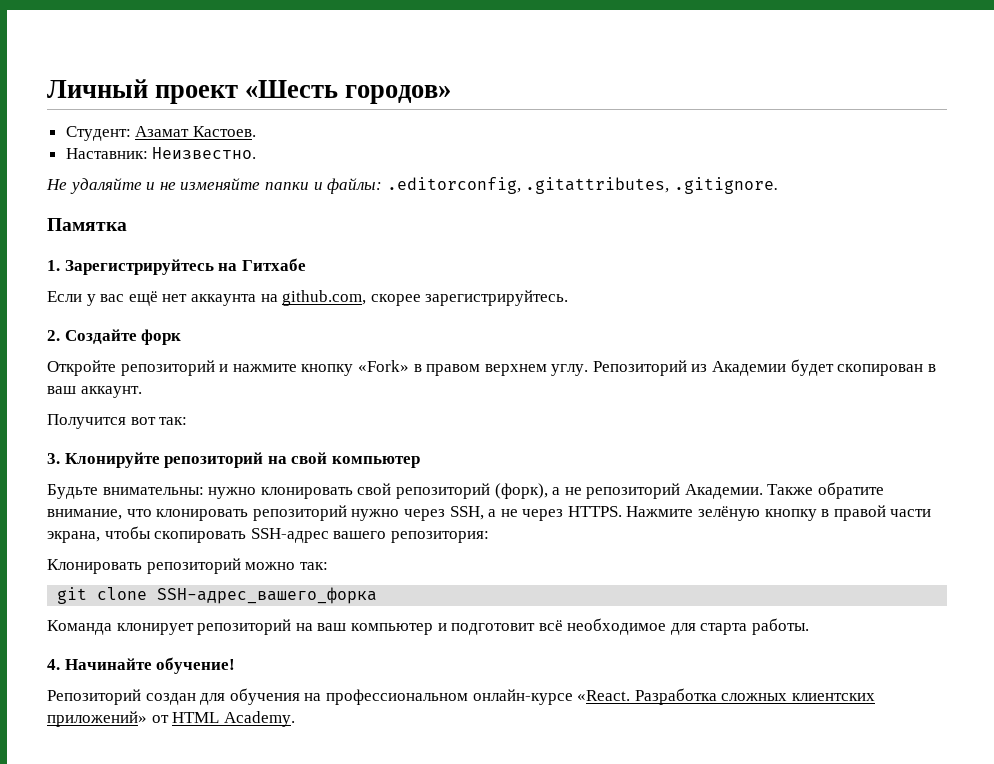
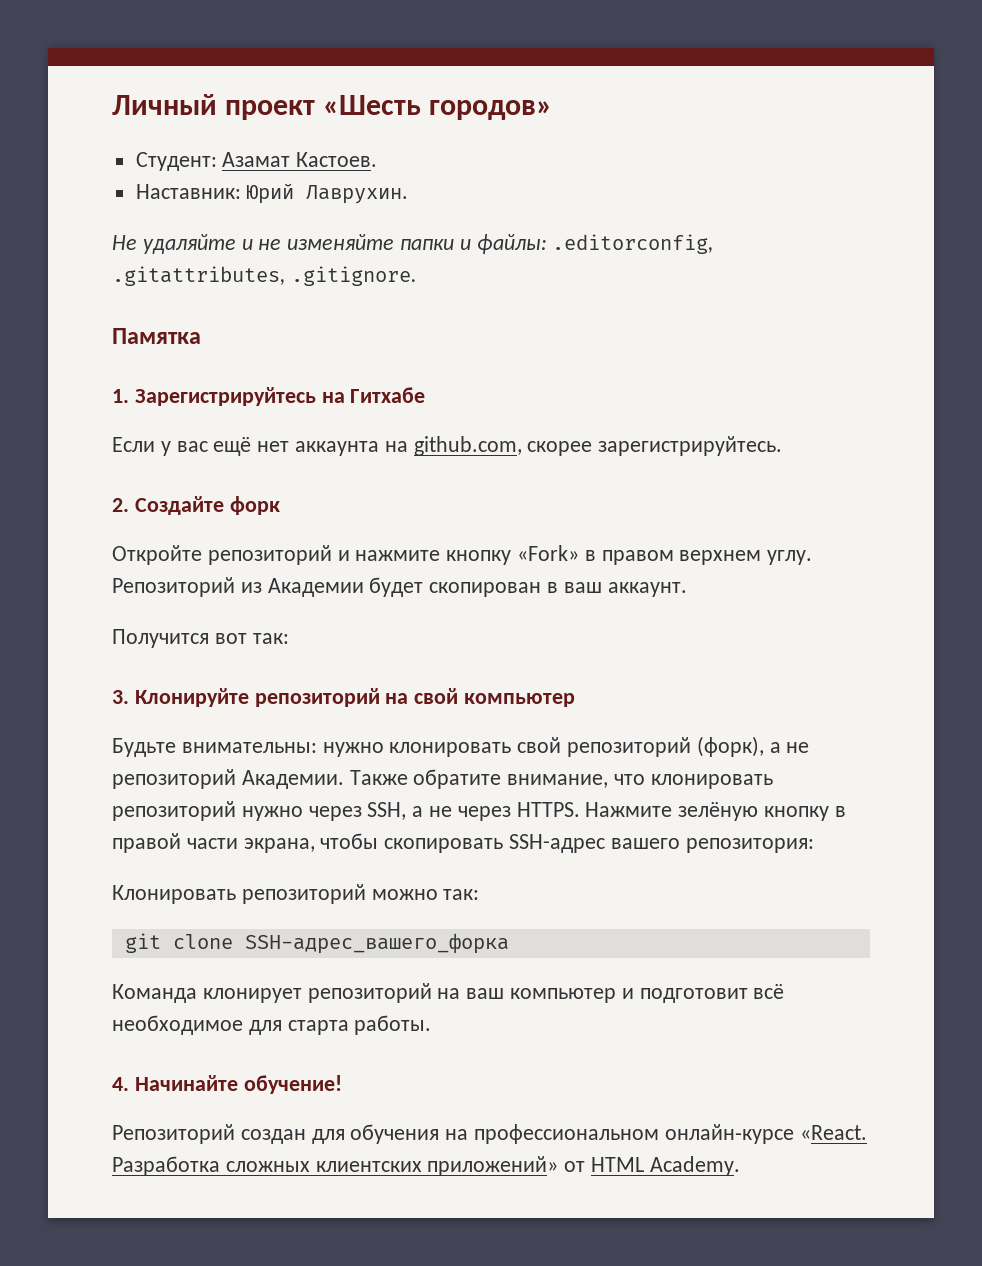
- Наставник: Неизвестно.
+ Наставник: Юрий Лаврухин.

